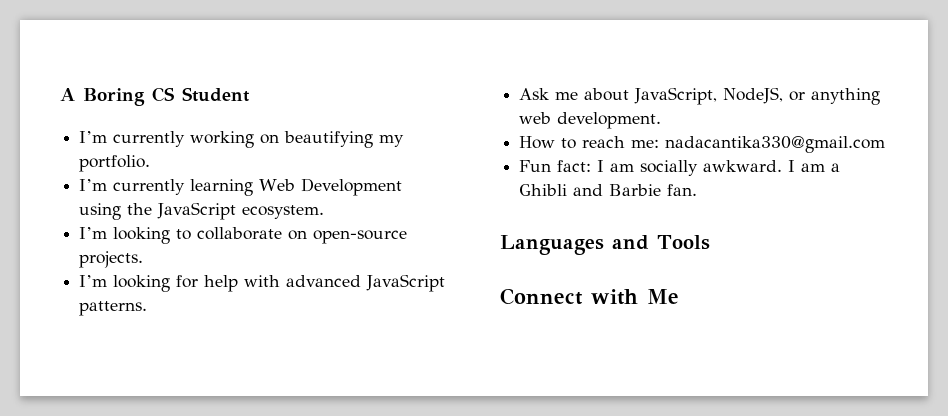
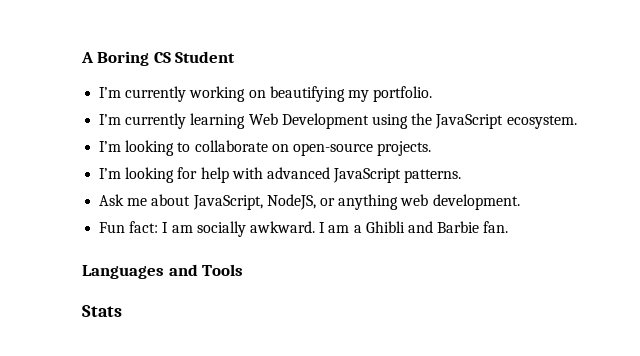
- How to reach me: nadacantika330@gmail.com
- Connect with Me
+ Stats

